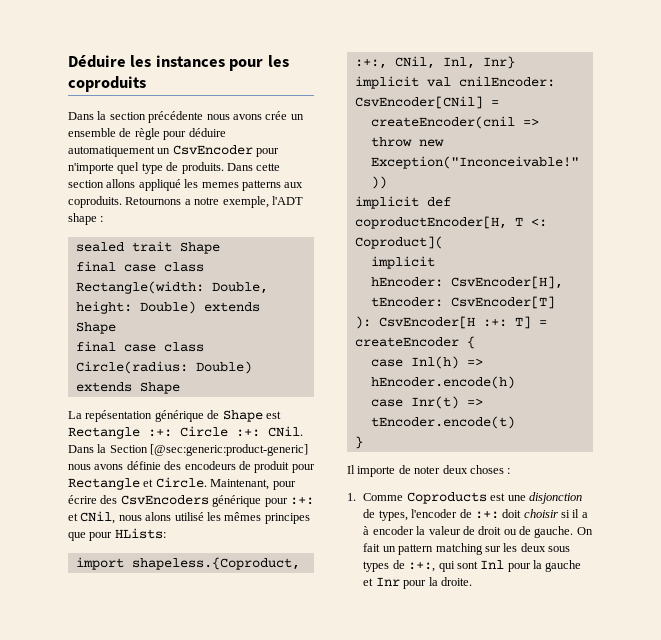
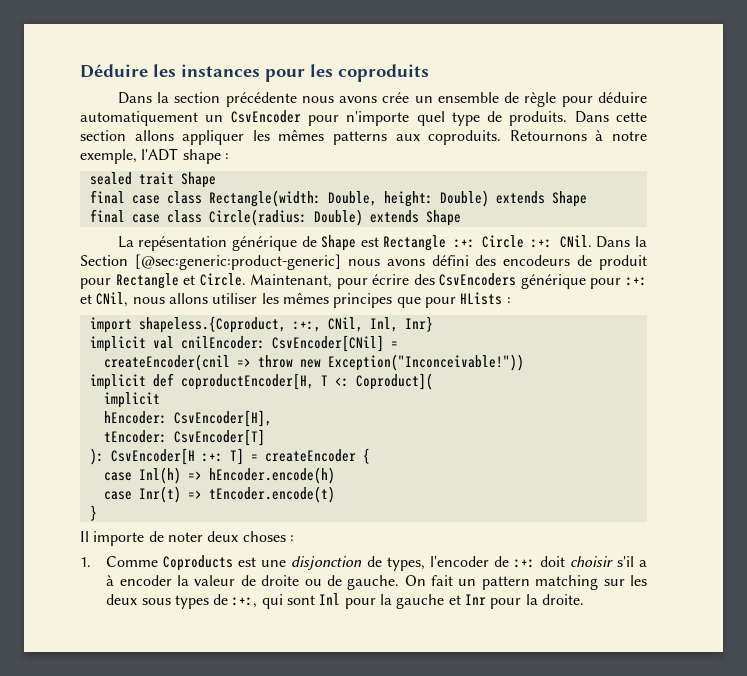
- Dans cette section allons appliqué les memes patterns aux coproduits.
+ Dans cette section allons appliquer les mêmes patterns aux coproduits.
- Retournons a notre exemple, l'ADT shape :
+ Retournons à notre exemple, l'ADT shape :
- Dans la Section [@sec:generic:product-generic] nous avons définie des encodeurs de produit pour Rectangle et Circle.
+ Dans la Section [@sec:generic:product-generic] nous avons défini des encodeurs de produit pour Rectangle et Circle.
- Maintenant, pour écrire des CsvEncoders générique pour :+: et CNil, nous alons utilisé les mêmes principes que pour HLists:
+ Maintenant, pour écrire des CsvEncoders générique pour :+: et CNil, nous allons utiliser les mêmes principes que pour HLists :
- 1. Comme Coproducts est une disjonction de types, l'encoder de :+: doit choisir si il a à encoder la valeur de droit ou de gauche.
+ 1. Comme Coproducts est une disjonction de types, l'encoder de :+: doit choisir s'il a à encoder la valeur de droite ou de gauche.

